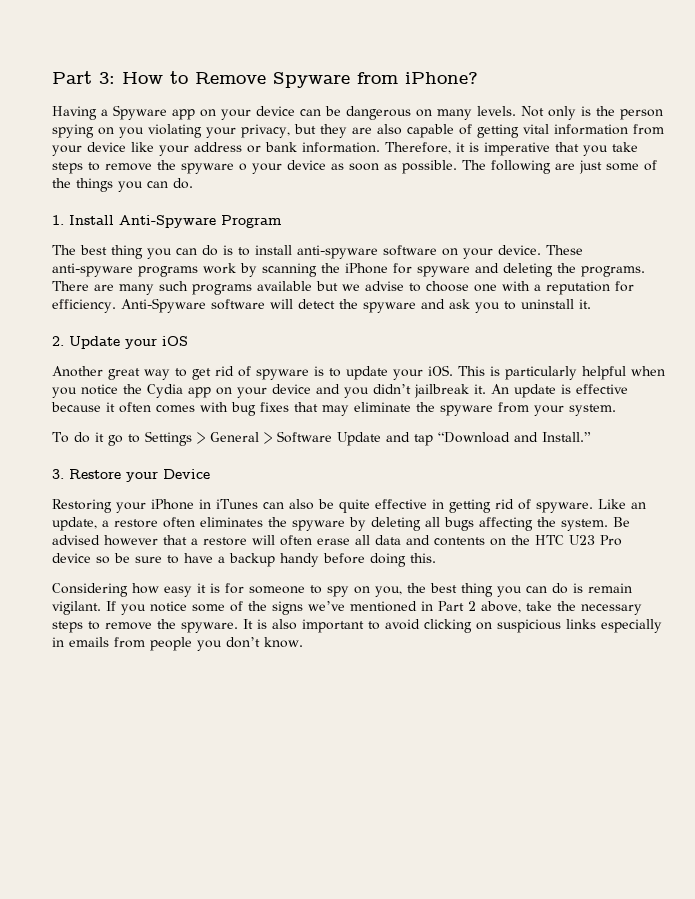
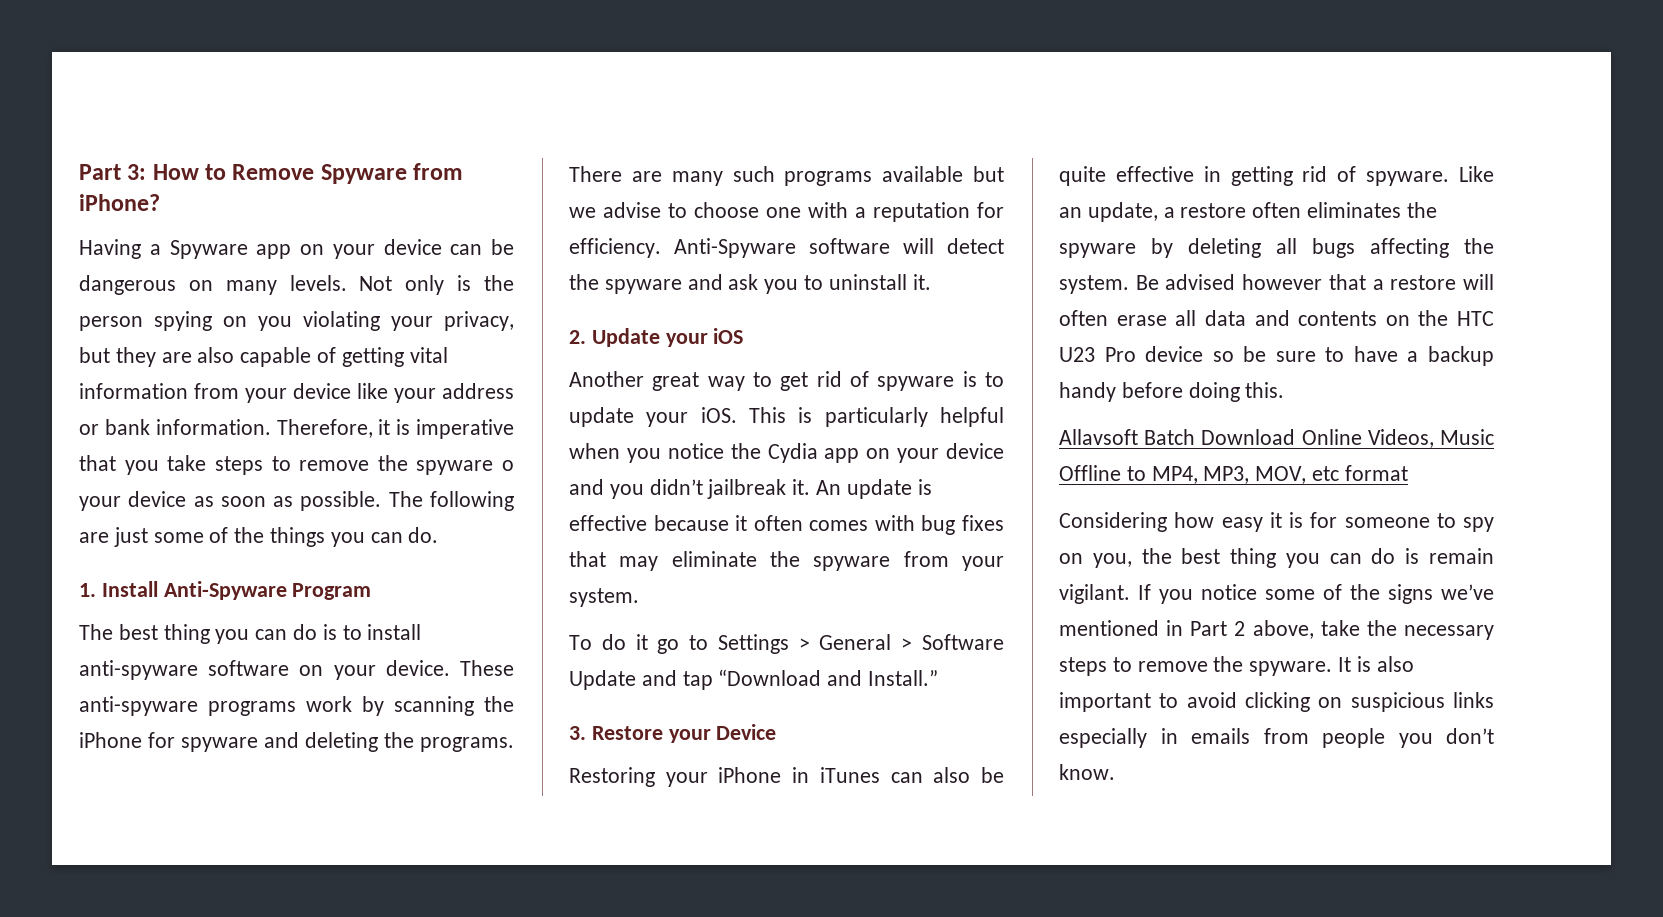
+ Allavsoft Batch Download Online Videos, Music Offline to MP4, MP3, MOV, etc format

